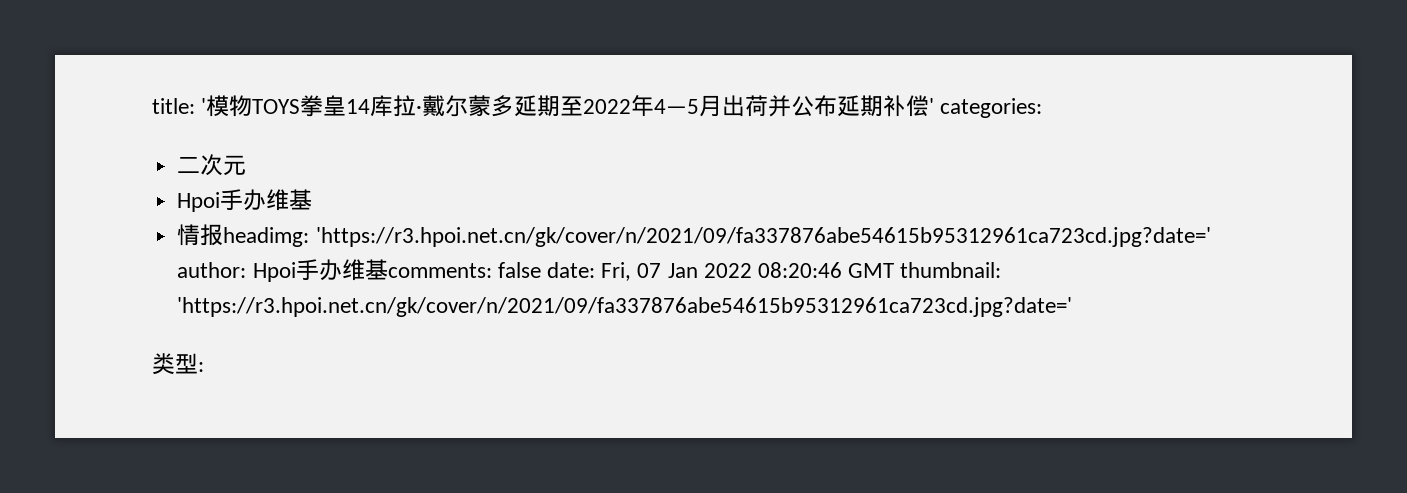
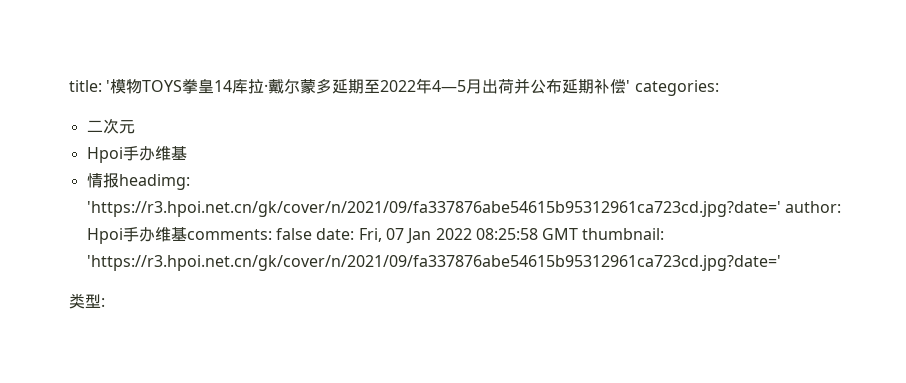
- 情报headimg: 'https://r3.hpoi.net.cn/gk/cover/n/2021/09/fa337876abe54615b95312961ca723cd.jpg?date=' author: Hpoi手办维基comments: false date: Fri, 07 Jan 2022 08:20:46 GMT thumbnail: 'https://r3.hpoi.net.cn/gk/cover/n/2021/09/fa337876abe54615b95312961ca723cd.jpg?date='
+ 情报headimg: 'https://r3.hpoi.net.cn/gk/cover/n/2021/09/fa337876abe54615b95312961ca723cd.jpg?date=' author: Hpoi手办维基comments: false date: Fri, 07 Jan 2022 08:25:58 GMT thumbnail: 'https://r3.hpoi.net.cn/gk/cover/n/2021/09/fa337876abe54615b95312961ca723cd.jpg?date='

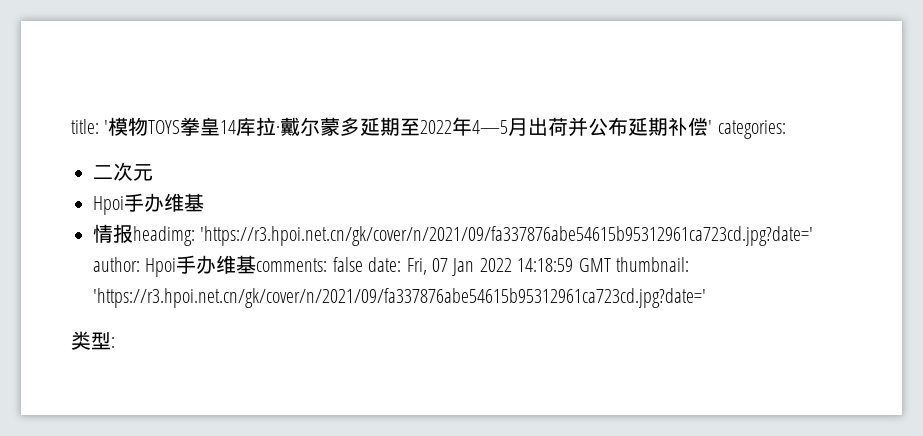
- 情报headimg: 'https://r3.hpoi.net.cn/gk/cover/n/2021/09/fa337876abe54615b95312961ca723cd.jpg?date=' author: Hpoi手办维基comments: false date: Fri, 07 Jan 2022 08:25:58 GMT thumbnail: 'https://r3.hpoi.net.cn/gk/cover/n/2021/09/fa337876abe54615b95312961ca723cd.jpg?date='
+ 情报headimg: 'https://r3.hpoi.net.cn/gk/cover/n/2021/09/fa337876abe54615b95312961ca723cd.jpg?date=' author: Hpoi手办维基comments: false date: Fri, 07 Jan 2022 14:18:59 GMT thumbnail: 'https://r3.hpoi.net.cn/gk/cover/n/2021/09/fa337876abe54615b95312961ca723cd.jpg?date='

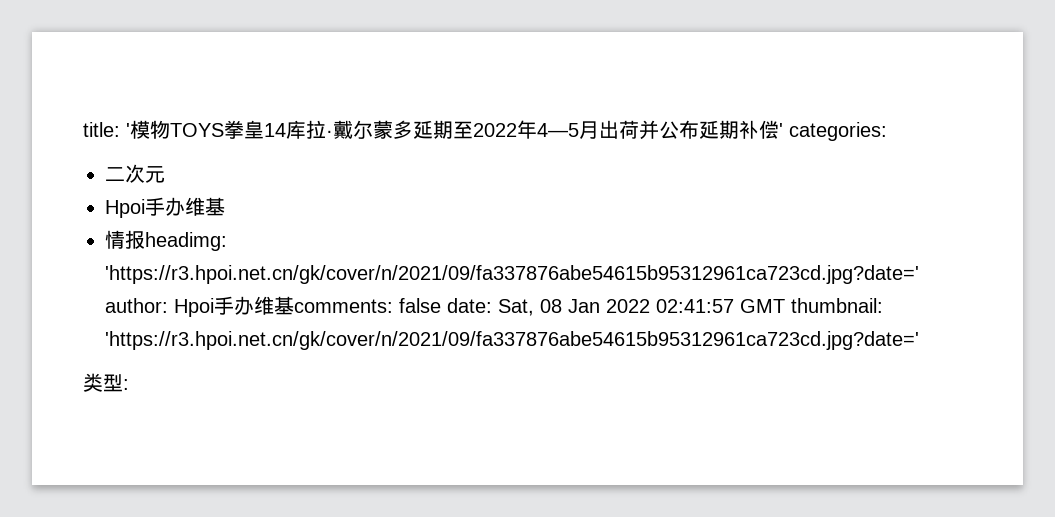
- 情报headimg: 'https://r3.hpoi.net.cn/gk/cover/n/2021/09/fa337876abe54615b95312961ca723cd.jpg?date=' author: Hpoi手办维基comments: false date: Fri, 07 Jan 2022 14:18:59 GMT thumbnail: 'https://r3.hpoi.net.cn/gk/cover/n/2021/09/fa337876abe54615b95312961ca723cd.jpg?date='
+ 情报headimg: 'https://r3.hpoi.net.cn/gk/cover/n/2021/09/fa337876abe54615b95312961ca723cd.jpg?date=' author: Hpoi手办维基comments: false date: Sat, 08 Jan 2022 02:41:57 GMT thumbnail: 'https://r3.hpoi.net.cn/gk/cover/n/2021/09/fa337876abe54615b95312961ca723cd.jpg?date='

